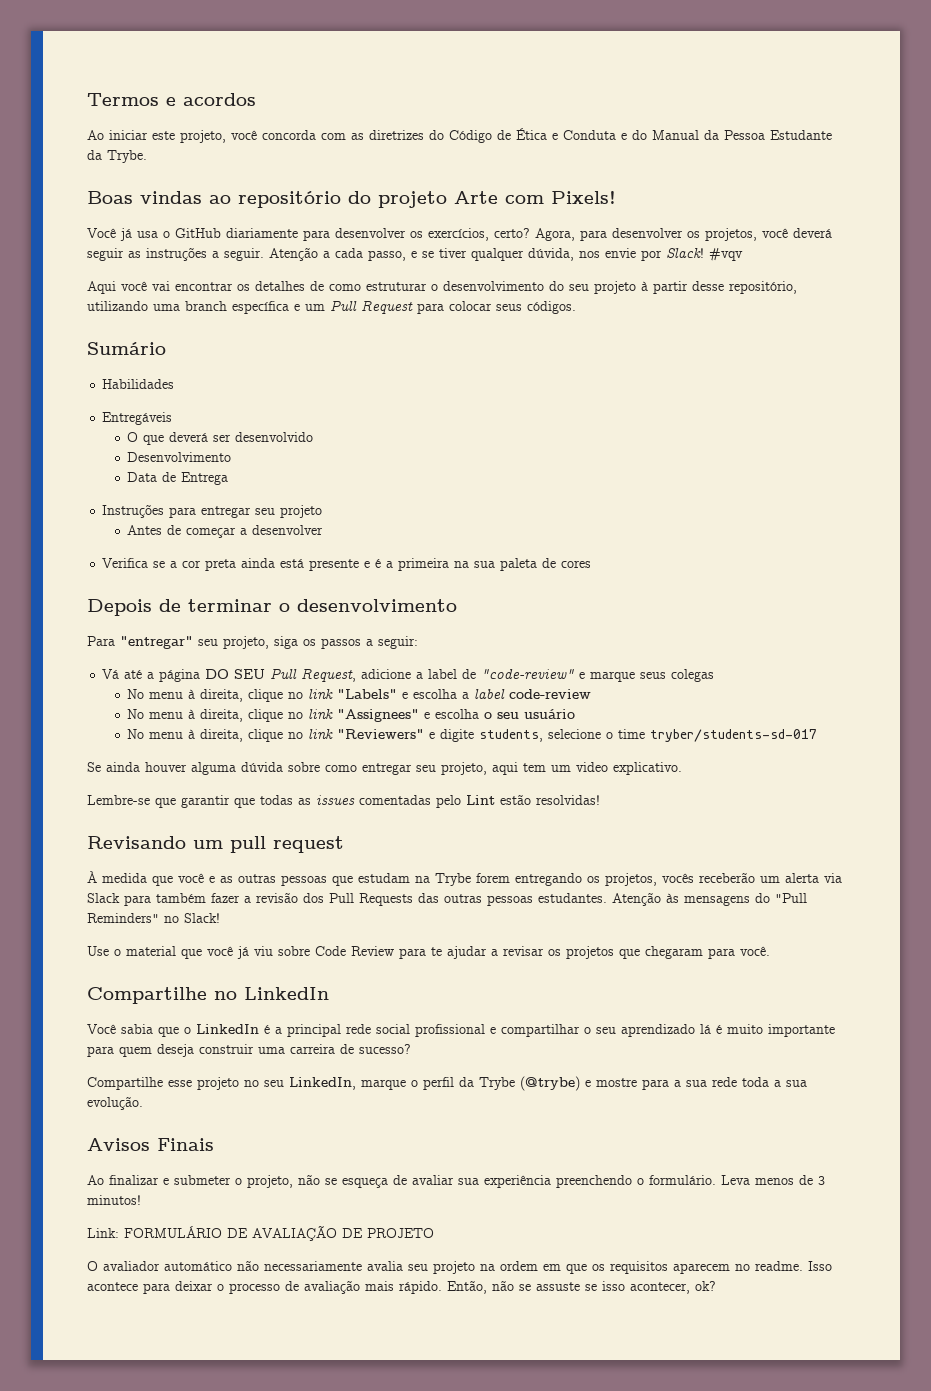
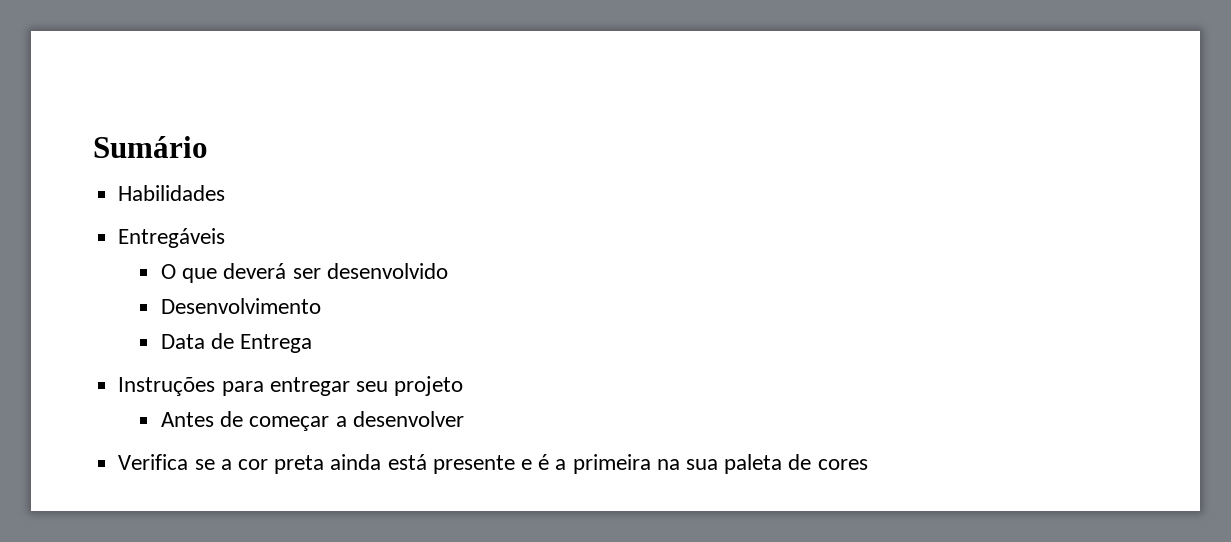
- Termos e acordos
- Ao iniciar este projeto, você concorda com as diretrizes do Código de Ética e Conduta e do Manual da Pessoa Estudante da Trybe.
- Boas vindas ao repositório do projeto Arte com Pixels!
- Você já usa o GitHub diariamente para desenvolver os exercícios, certo? Agora, para desenvolver os projetos, você deverá seguir as instruções a seguir. Atenção a cada passo, e se tiver qualquer dúvida, nos envie por Slack! #vqv
- Aqui você vai encontrar os detalhes de como estruturar o desenvolvimento do seu projeto à partir desse repositório, utilizando uma branch específica e um Pull Request para colocar seus códigos.
- Depois de terminar o desenvolvimento
- Para "entregar" seu projeto, siga os passos a seguir:
- Vá até a página DO SEU Pull Request, adicione a label de "code-review" e marque seus colegas
- No menu à direita, clique no link "Labels" e escolha a label code-review
- No menu à direita, clique no link "Assignees" e escolha o seu usuário
- No menu à direita, clique no link "Reviewers" e digite students, selecione o time tryber/students-sd-017
- Se ainda houver alguma dúvida sobre como entregar seu projeto, aqui tem um video explicativo.
- Lembre-se que garantir que todas as issues comentadas pelo Lint estão resolvidas!
- Revisando um pull request
- À medida que você e as outras pessoas que estudam na Trybe forem entregando os projetos, vocês receberão um alerta via Slack para também fazer a revisão dos Pull Requests das outras pessoas estudantes. Atenção às mensagens do "Pull Reminders" no Slack!
- Use o material que você já viu sobre Code Review para te ajudar a revisar os projetos que chegaram para você.
- Compartilhe no LinkedIn
- Você sabia que o LinkedIn é a principal rede social profissional e compartilhar o seu aprendizado lá é muito importante para quem deseja construir uma carreira de sucesso?
- Compartilhe esse projeto no seu LinkedIn, marque o perfil da Trybe (@trybe) e mostre para a sua rede toda a sua evolução.
- Avisos Finais
- Ao finalizar e submeter o projeto, não se esqueça de avaliar sua experiência preenchendo o formulário. Leva menos de 3 minutos!
- Link: FORMULÁRIO DE AVALIAÇÃO DE PROJETO
- O avaliador automático não necessariamente avalia seu projeto na ordem em que os requisitos aparecem no readme. Isso acontece para deixar o processo de avaliação mais rápido. Então, não se assuste se isso acontecer, ok?

